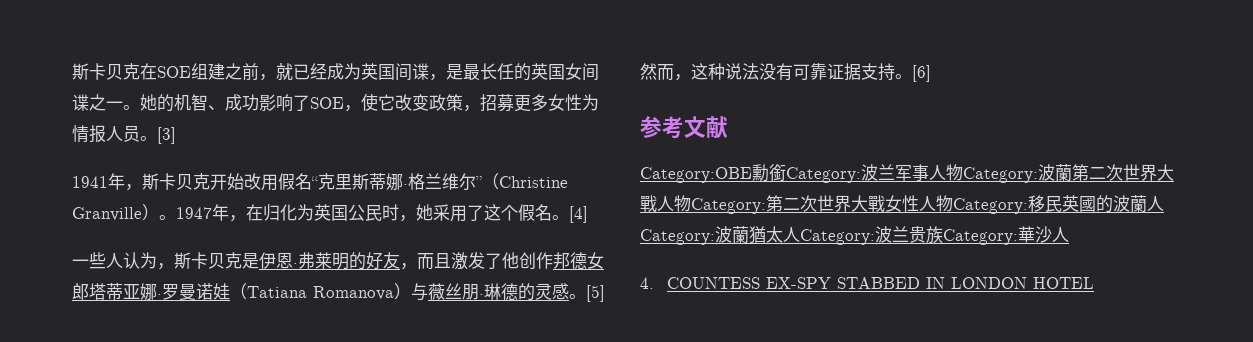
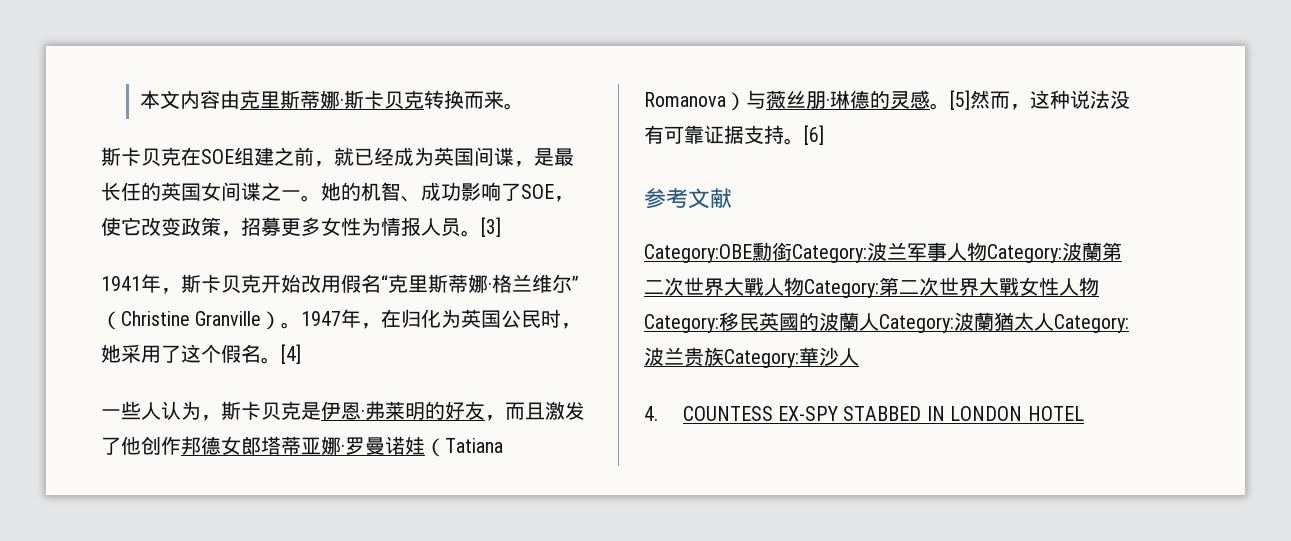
+ 本文内容由克里斯蒂娜·斯卡贝克转换而来。

